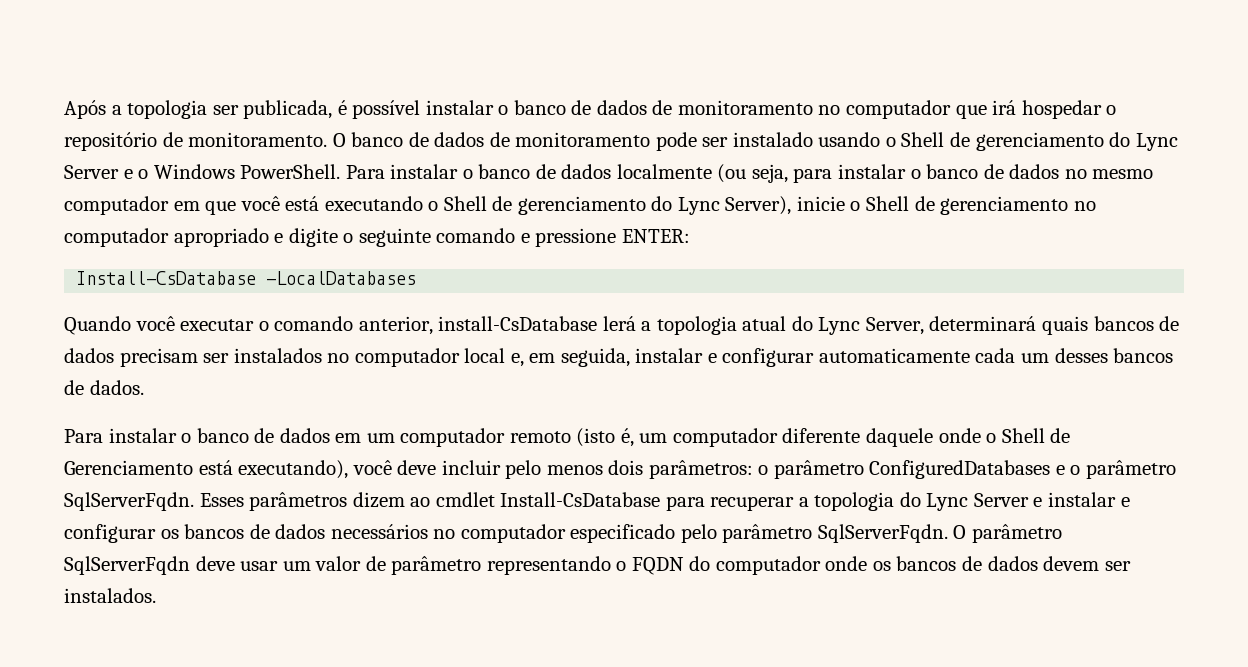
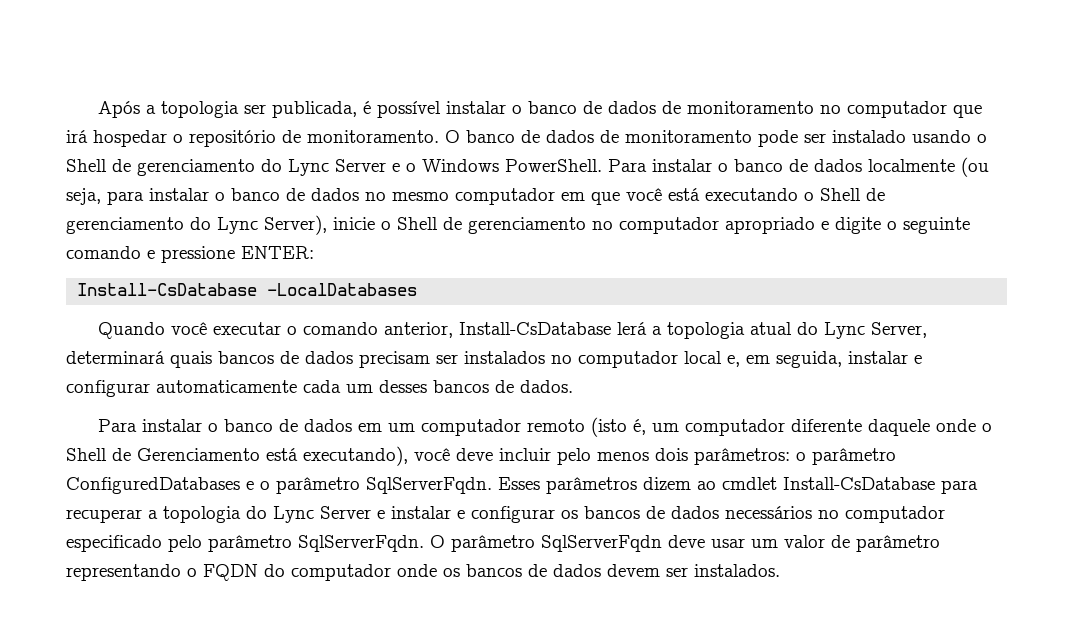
- Quando você executar o comando anterior, install-CsDatabase lerá a topologia atual do Lync Server, determinará quais bancos de dados precisam ser instalados no computador local e, em seguida, instalar e configurar automaticamente cada um desses bancos de dados.
+ Quando você executar o comando anterior, Install-CsDatabase lerá a topologia atual do Lync Server, determinará quais bancos de dados precisam ser instalados no computador local e, em seguida, instalar e configurar automaticamente cada um desses bancos de dados.

